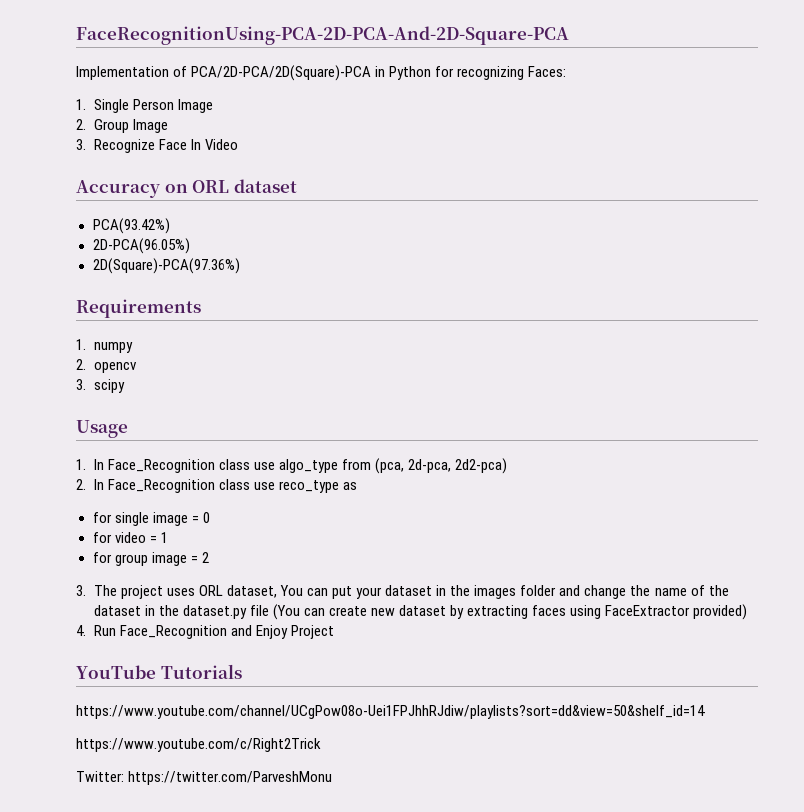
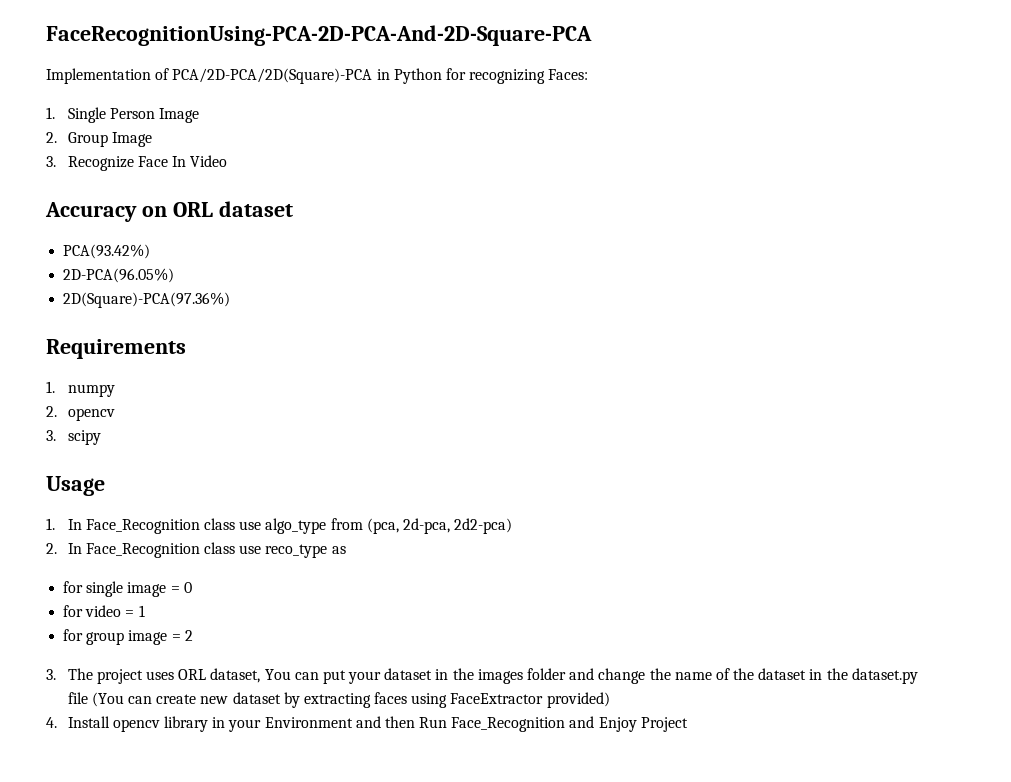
- 4. Run Face_Recognition and Enjoy Project
+ 4. Install opencv library in your Environment and then Run Face_Recognition and Enjoy Project
- YouTube Tutorials
- https://www.youtube.com/channel/UCgPow08o-Uei1FPJhhRJdiw/playlists?sort=dd&view=50&shelf_id=14
- https://www.youtube.com/c/Right2Trick
- Twitter: https://twitter.com/ParveshMonu

